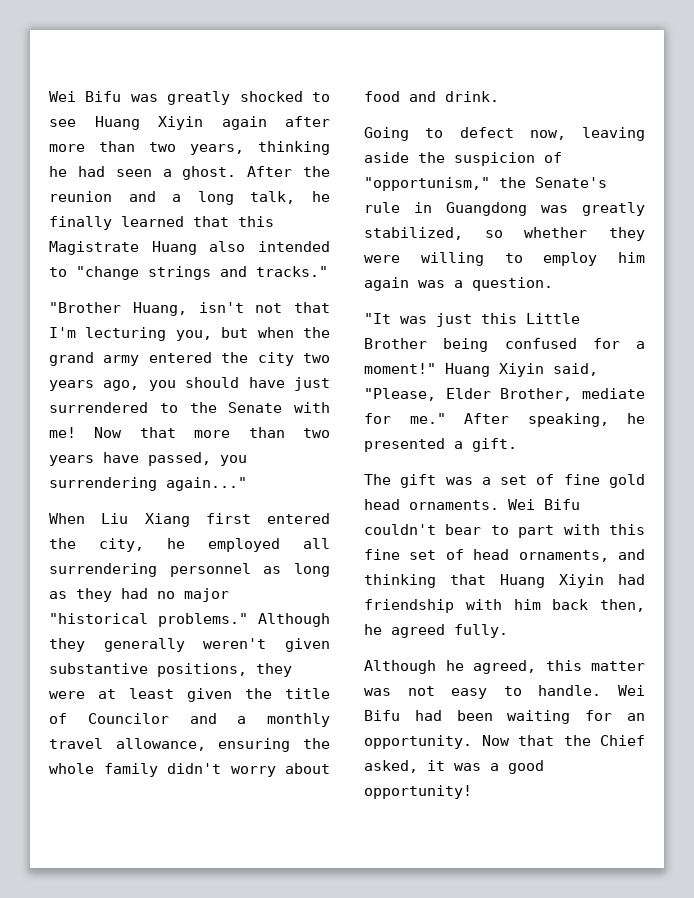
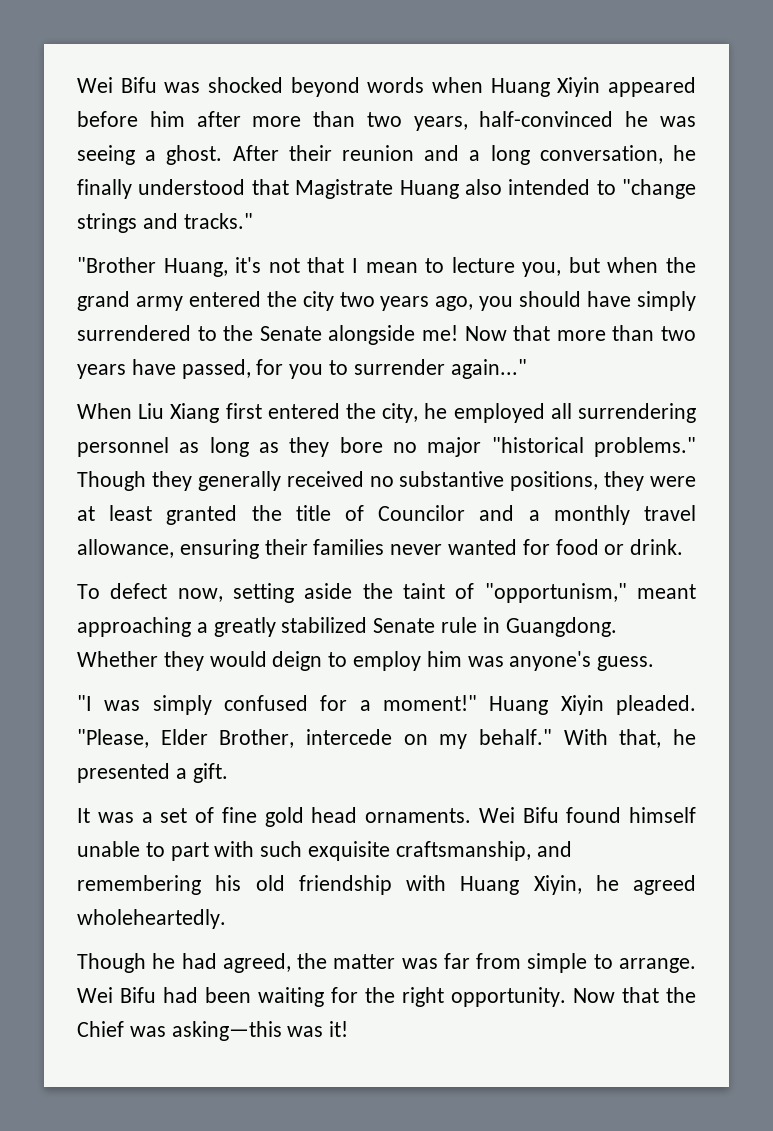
- Wei Bifu was greatly shocked to see Huang Xiyin again after more than two years, thinking he had seen a ghost.
+ Wei Bifu was shocked beyond words when Huang Xiyin appeared before him after more than two years, half-convinced he was seeing a ghost.
- After the reunion and a long talk, he finally learned that this Magistrate Huang also intended to "change strings and tracks."
+ After their reunion and a long conversation, he finally understood that Magistrate Huang also intended to "change strings and tracks."
- "Brother Huang, isn't not that I'm lecturing you, but when the grand army entered the city two years ago, you should have just surrendered to the Senate with me!
+ "Brother Huang, it's not that I mean to lecture you, but when the grand army entered the city two years ago, you should have simply surrendered to the Senate alongside me!
- Now that more than two years have passed, you surrendering again..."
+ Now that more than two years have passed, for you to surrender again..."
- When Liu Xiang first entered the city, he employed all surrendering personnel as long as they had no major "historical problems."
+ When Liu Xiang first entered the city, he employed all surrendering personnel as long as they bore no major "historical problems."
- Although they generally weren't given substantive positions, they were at least given the title of Councilor and a monthly travel allowance, ensuring the whole family didn't worry about food and drink.
+ Though they generally received no substantive positions, they were at least granted the title of Councilor and a monthly travel allowance, ensuring their families never wanted for food or drink.
- Going to defect now, leaving aside the suspicion of "opportunism," the Senate's rule in Guangdong was greatly stabilized, so whether they were willing to employ him again was a question.
- "It was just this Little Brother being confused for a moment!"
+ To defect now, setting aside the taint of "opportunism," meant approaching a greatly stabilized Senate rule in Guangdong. Whether they would deign to employ him was anyone's guess.
+ "I was simply confused for a moment!"
- Huang Xiyin said, "Please, Elder Brother, mediate for me." After speaking, he presented a gift.
+ Huang Xiyin pleaded. "Please, Elder Brother, intercede on my behalf." With that, he presented a gift.
- The gift was a set of fine gold head ornaments.
+ It was a set of fine gold head ornaments.
- Wei Bifu couldn't bear to part with this fine set of head ornaments, and thinking that Huang Xiyin had friendship with him back then, he agreed fully.
- Although he agreed, this matter was not easy to handle.
+ Wei Bifu found himself unable to part with such exquisite craftsmanship, and remembering his old friendship with Huang Xiyin, he agreed wholeheartedly.
+ Though he had agreed, the matter was far from simple to arrange.
- Wei Bifu had been waiting for an opportunity.
+ Wei Bifu had been waiting for the right opportunity.
- Now that the Chief asked, it was a good opportunity!
+ Now that the Chief was asking—this was it!

